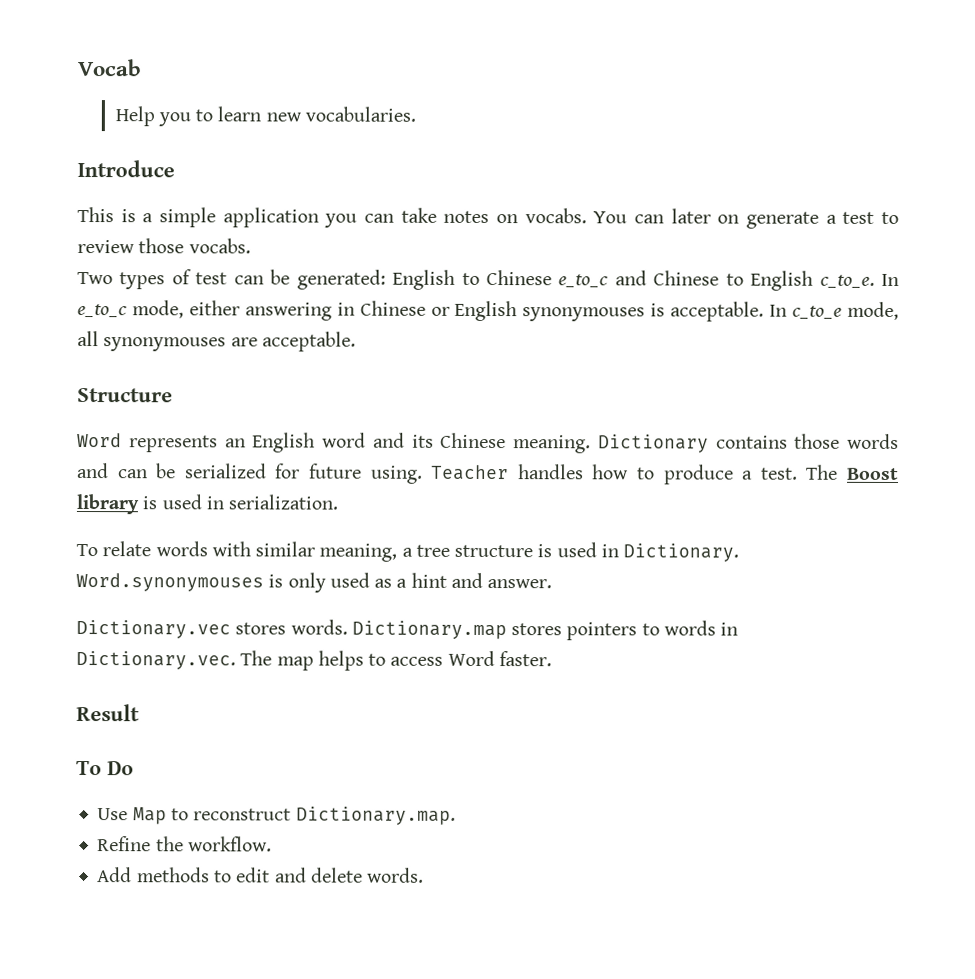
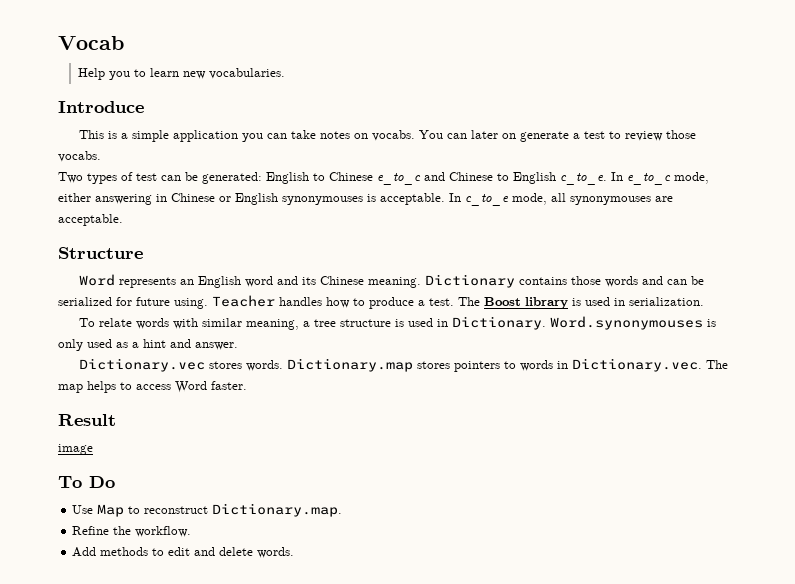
+ image

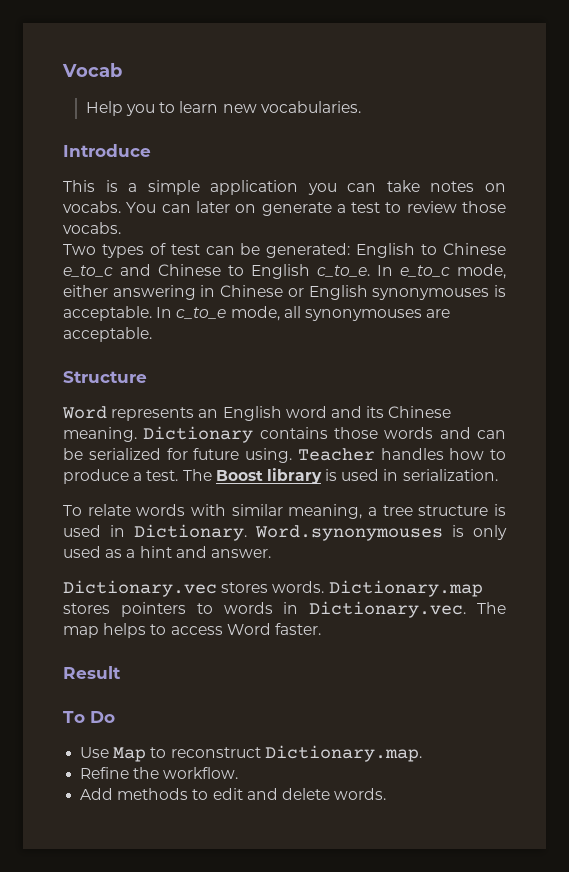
- image

